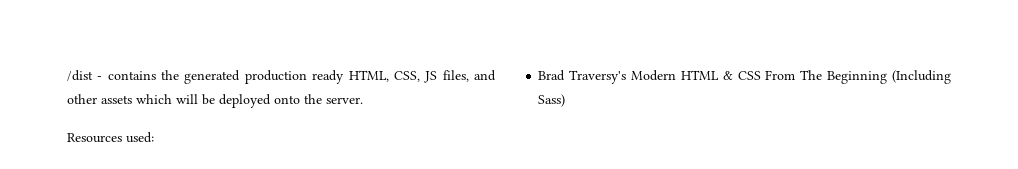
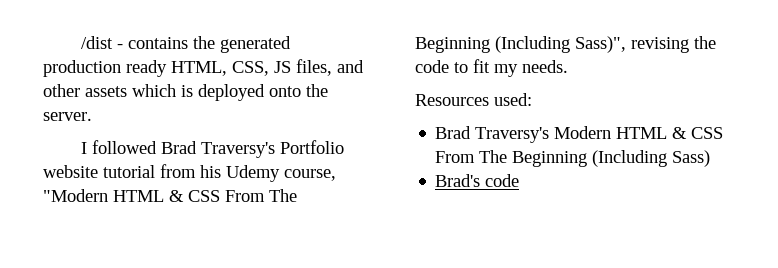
- /dist - contains the generated production ready HTML, CSS, JS files, and other assets which will be deployed onto the server.
+ /dist - contains the generated production ready HTML, CSS, JS files, and other assets which is deployed onto the server.
+ I followed Brad Traversy's Portfolio website tutorial from his Udemy course, "Modern HTML & CSS From The Beginning (Including Sass)", revising the code to fit my needs.
+ Brad's code

